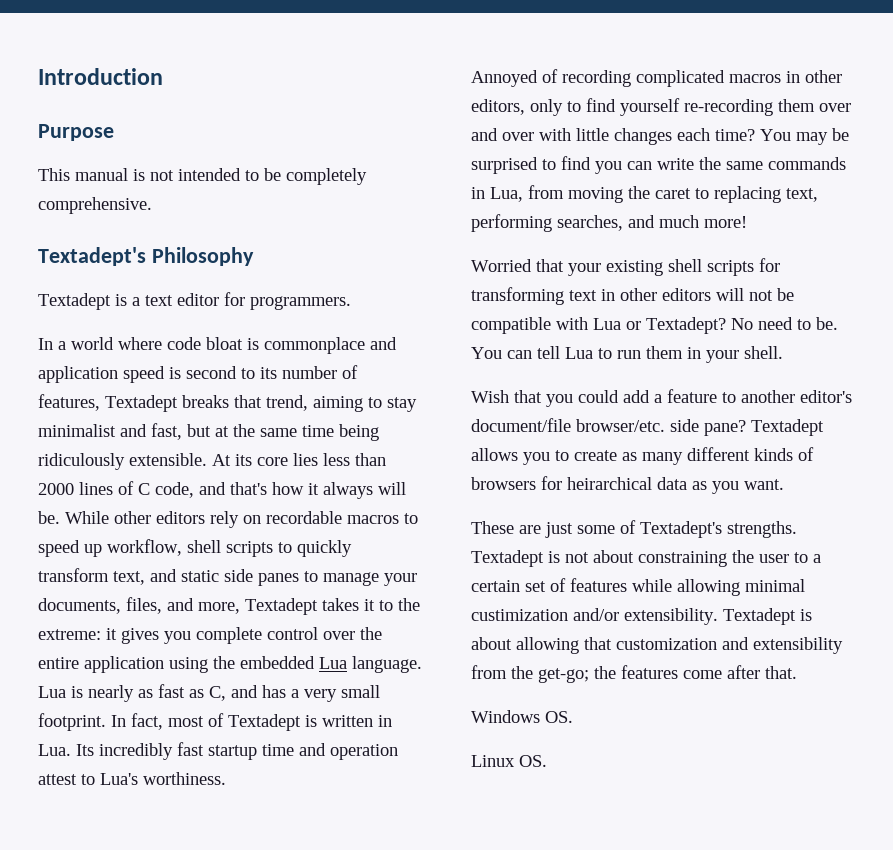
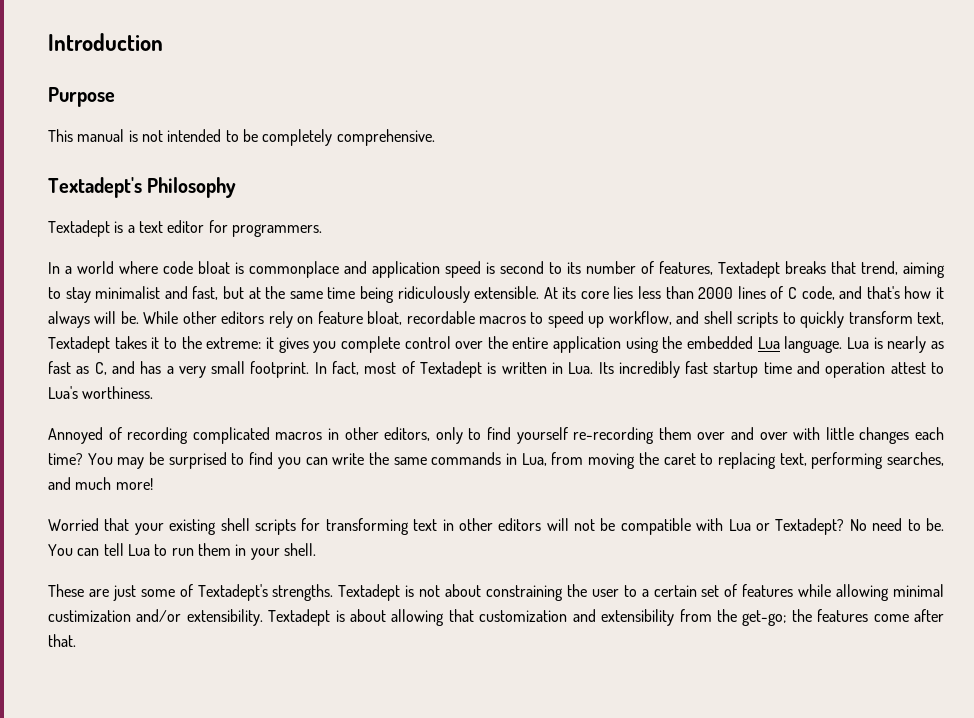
- While other editors rely on recordable macros to speed up workflow, shell scripts to quickly transform text, and static side panes to manage your documents, files, and more, Textadept takes it to the extreme: it gives you complete control over the entire application using the embedded Lua language.
+ While other editors rely on feature bloat, recordable macros to speed up workflow, and shell scripts to quickly transform text, Textadept takes it to the extreme: it gives you complete control over the entire application using the embedded Lua language.
- Wish that you could add a feature to another editor's document/file browser/etc. side pane? Textadept allows you to create as many different kinds of browsers for heirarchical data as you want.
- Windows OS.
- Linux OS.

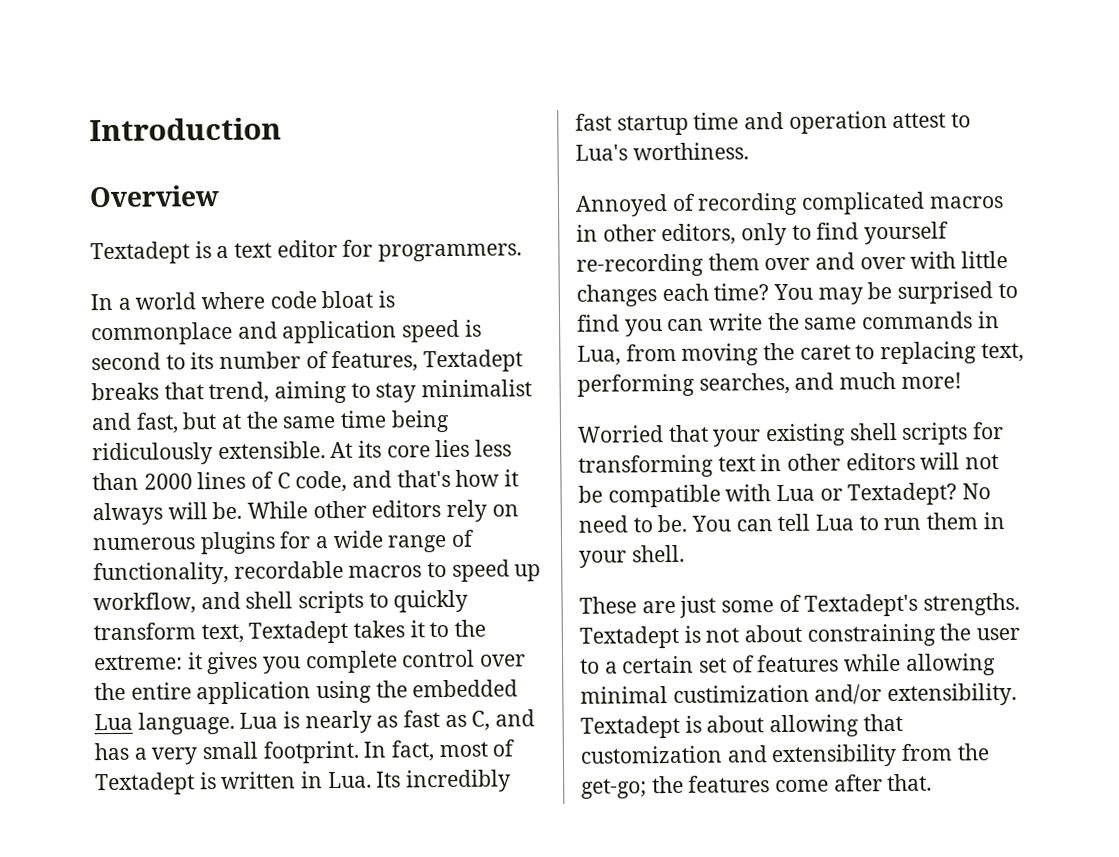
- Purpose
- This manual is not intended to be completely comprehensive.
- Textadept's Philosophy
+ Overview
- While other editors rely on feature bloat, recordable macros to speed up workflow, and shell scripts to quickly transform text, Textadept takes it to the extreme: it gives you complete control over the entire application using the embedded Lua language.
+ While other editors rely on numerous plugins for a wide range of functionality, recordable macros to speed up workflow, and shell scripts to quickly transform text, Textadept takes it to the extreme: it gives you complete control over the entire application using the embedded Lua language.

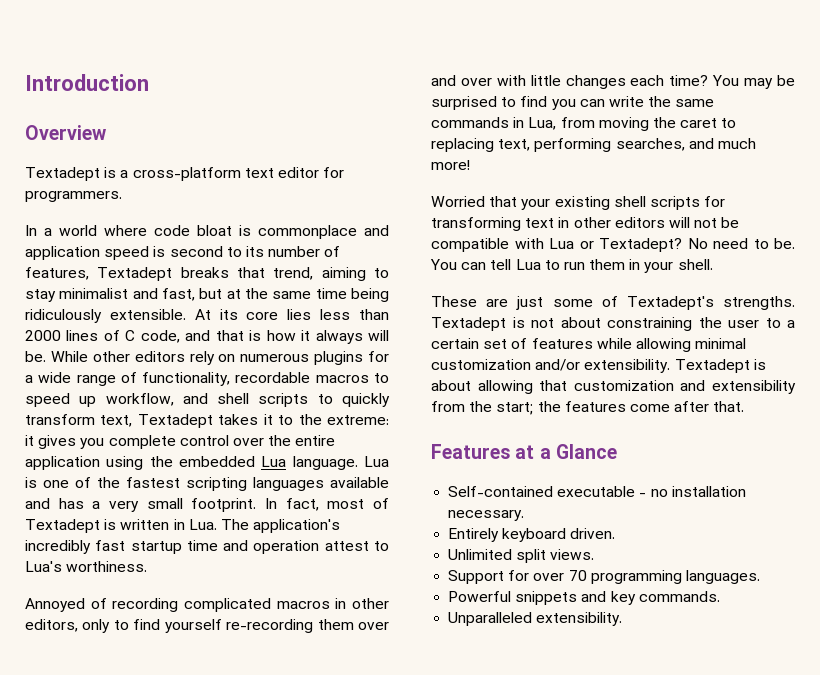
- Textadept is a text editor for programmers.
+ Textadept is a cross-platform text editor for programmers.
- At its core lies less than 2000 lines of C code, and that's how it always will be.
+ At its core lies less than 2000 lines of C code, and that is how it always will be.
- Lua is nearly as fast as C, and has a very small footprint.
+ Lua is one of the fastest scripting languages available and has a very small footprint.
- In fact, most of Textadept is written in Lua. Its incredibly fast startup time and operation attest to Lua's worthiness.
+ In fact, most of Textadept is written in Lua. The application's incredibly fast startup time and operation attest to Lua's worthiness.
- Textadept is not about constraining the user to a certain set of features while allowing minimal custimization and/or extensibility.
+ Textadept is not about constraining the user to a certain set of features while allowing minimal customization and/or extensibility.
- Textadept is about allowing that customization and extensibility from the get-go; the features come after that.
+ Textadept is about allowing that customization and extensibility from the start; the features come after that.
+ Features at a Glance
+ Self-contained executable - no installation necessary.
+ Entirely keyboard driven.
+ Unlimited split views.
+ Support for over 70 programming languages.
+ Powerful snippets and key commands.
+ Unparalleled extensibility.

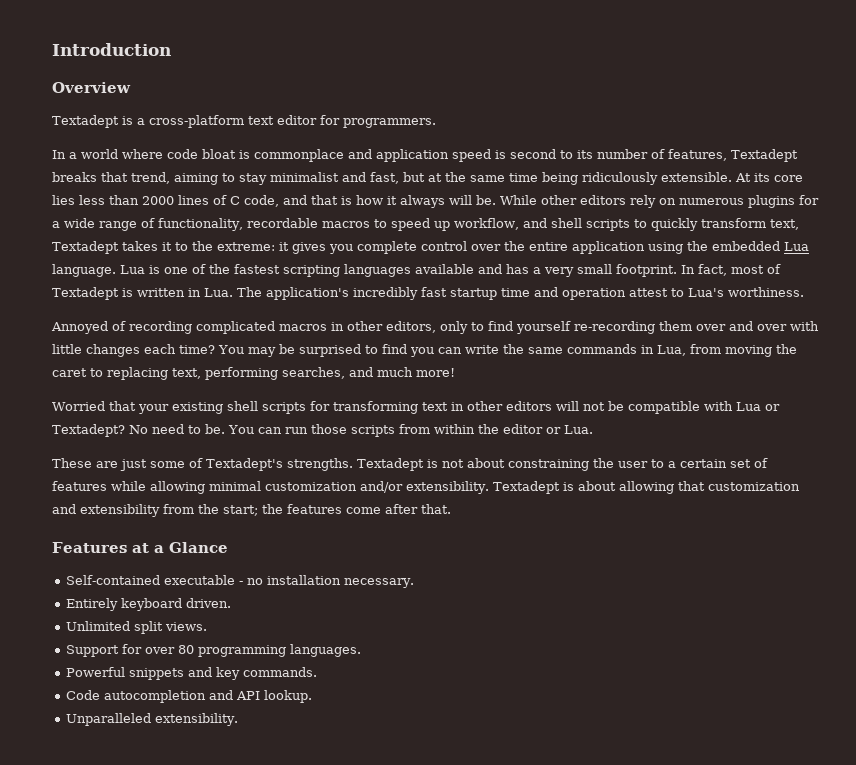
- You can tell Lua to run them in your shell.
+ You can run those scripts from within the editor or Lua.
- Support for over 70 programming languages.
+ Support for over 80 programming languages.
+ Code autocompletion and API lookup.

